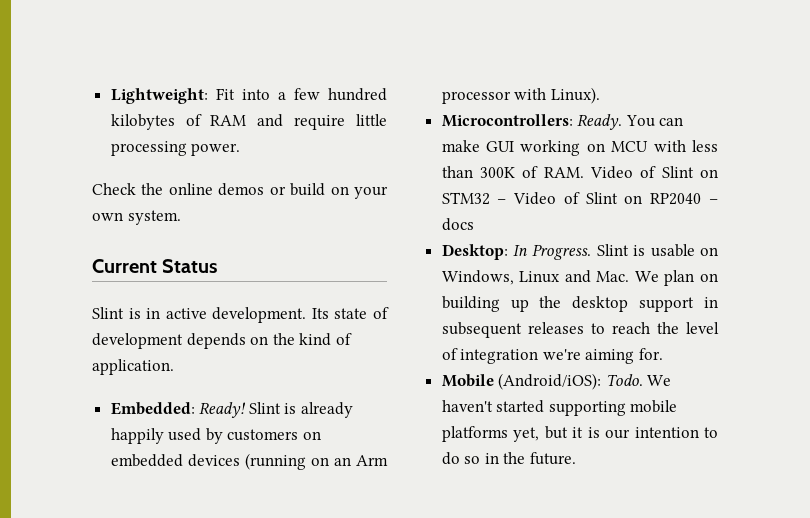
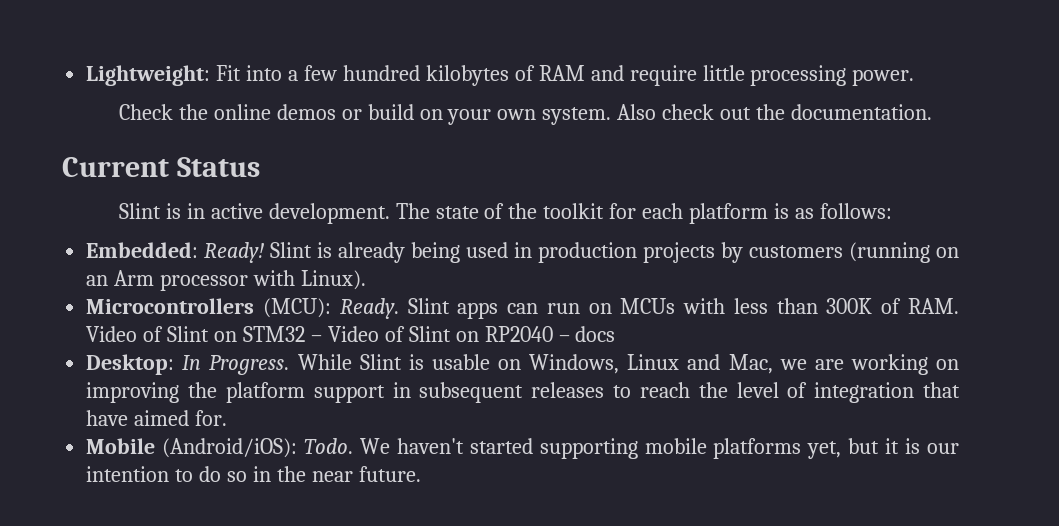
+ Also check out the documentation.
- Its state of development depends on the kind of application.
+ The state of the toolkit for each platform is as follows:
- Slint is already happily used by customers on embedded devices (running on an Arm processor with Linux).
+ Slint is already being used in production projects by customers (running on an Arm processor with Linux).
- Microcontrollers: Ready. You can make GUI working on MCU with less than 300K of RAM. Video of Slint on STM32 – Video of Slint on RP2040 – docs
+ Microcontrollers (MCU): Ready. Slint apps can run on MCUs with less than 300K of RAM. Video of Slint on STM32 – Video of Slint on RP2040 – docs
- Slint is usable on Windows, Linux and Mac. We plan on building up the desktop support in subsequent releases to reach the level of integration we're aiming for.
+ While Slint is usable on Windows, Linux and Mac, we are working on improving the platform support in subsequent releases to reach the level of integration that have aimed for.
- We haven't started supporting mobile platforms yet, but it is our intention to do so in the future.
+ We haven't started supporting mobile platforms yet, but it is our intention to do so in the near future.

